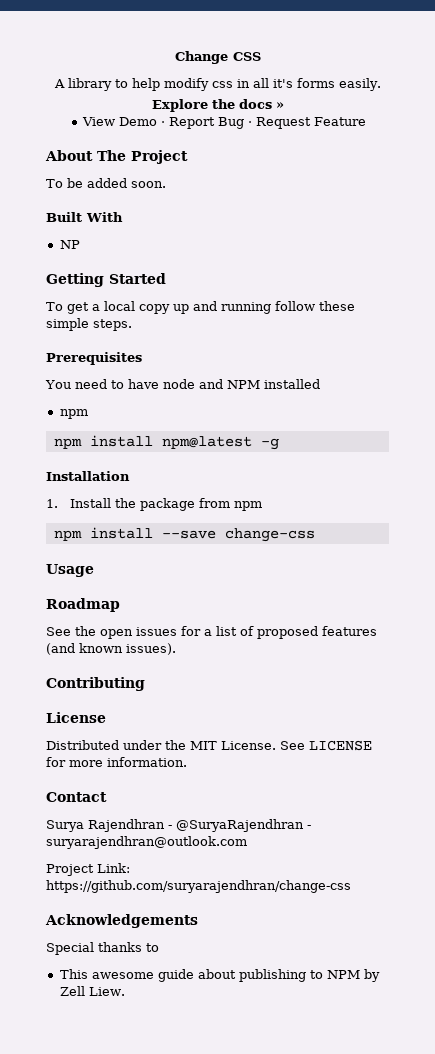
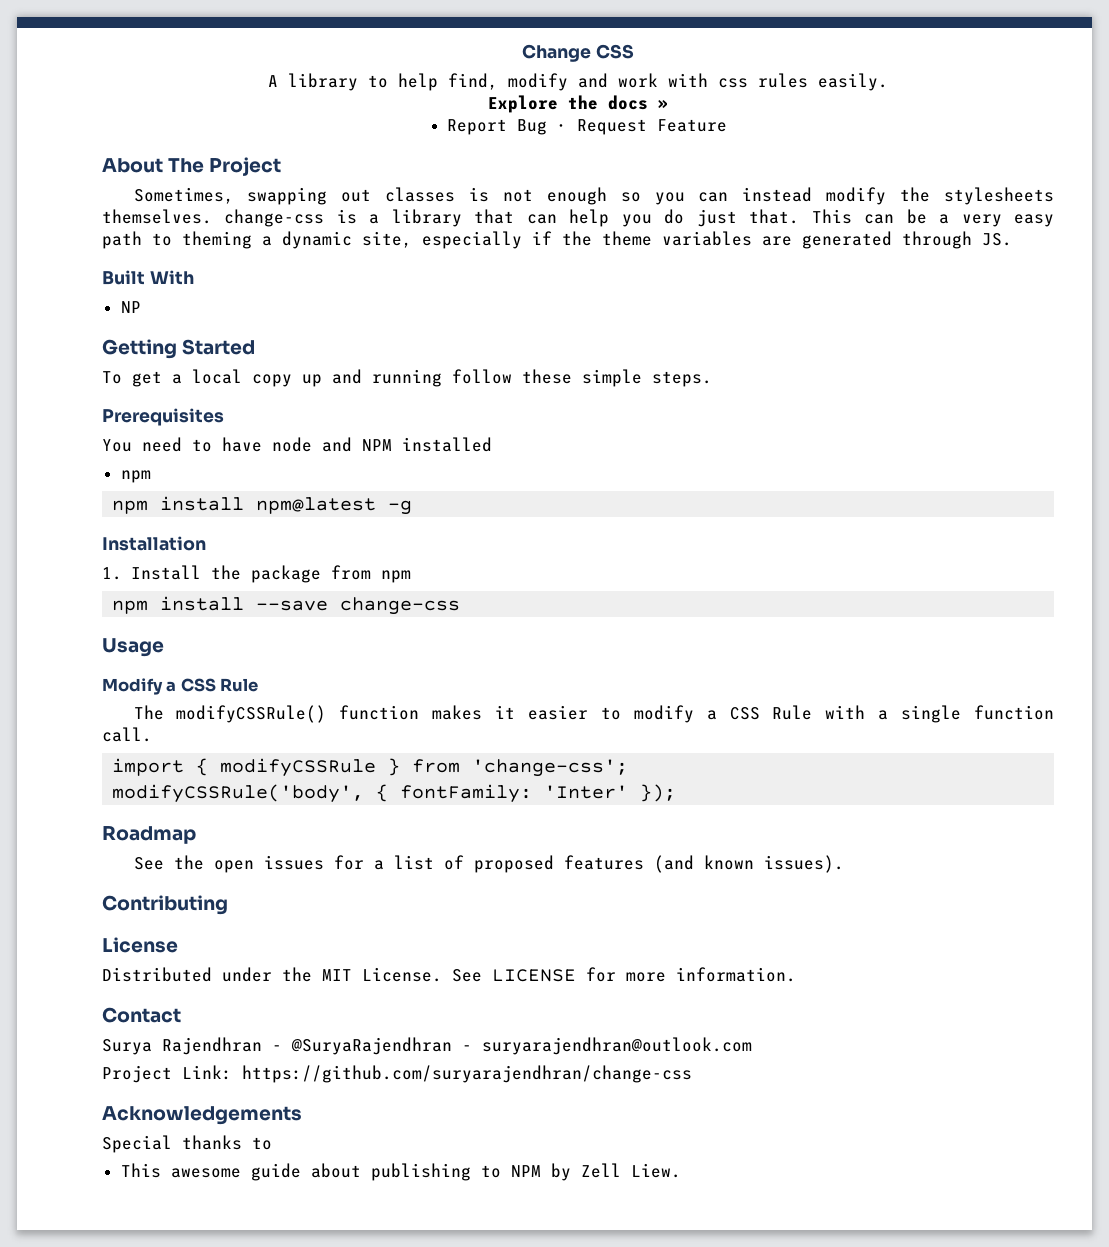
- A library to help modify css in all it's forms easily.
+ A library to help find, modify and work with css rules easily.
- View Demo · Report Bug · Request Feature
+ Report Bug · Request Feature
- To be added soon.
+ Sometimes, swapping out classes is not enough so you can instead modify the stylesheets themselves. change-css is a library that can help you do just that. This can be a very easy path to theming a dynamic site, especially if the theme variables are generated through JS.
+ Modify a CSS Rule
+ The modifyCSSRule() function makes it easier to modify a CSS Rule with a single function call.
+ import { modifyCSSRule } from 'change-css';
+ modifyCSSRule('body', { fontFamily: 'Inter' });

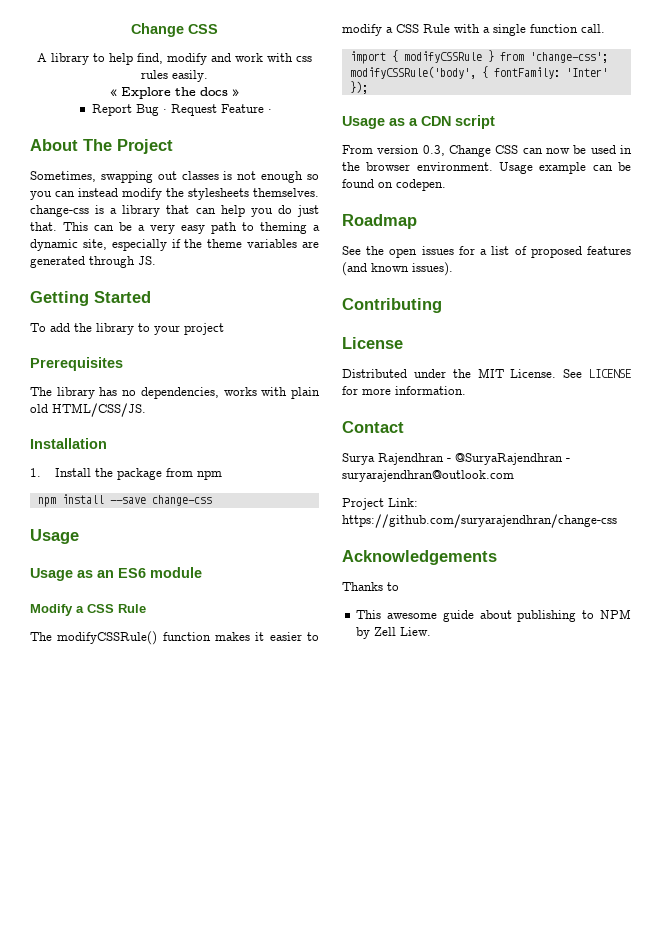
- Explore the docs »
+ « Explore the docs »
- Report Bug · Request Feature
+ Report Bug · Request Feature ·
- Built With
- NP
- To get a local copy up and running follow these simple steps.
+ To add the library to your project
  Prerequisites
- You need to have node and NPM installed
- npm
- npm install npm@latest -g
+ The library has no dependencies, works with plain old HTML/CSS/JS.
+ Usage as an ES6 module
+ Usage as a CDN script
+ From version 0.3, Change CSS can now be used in the browser environment. Usage example can be found on codepen.
- Special thanks to
+ Thanks to

